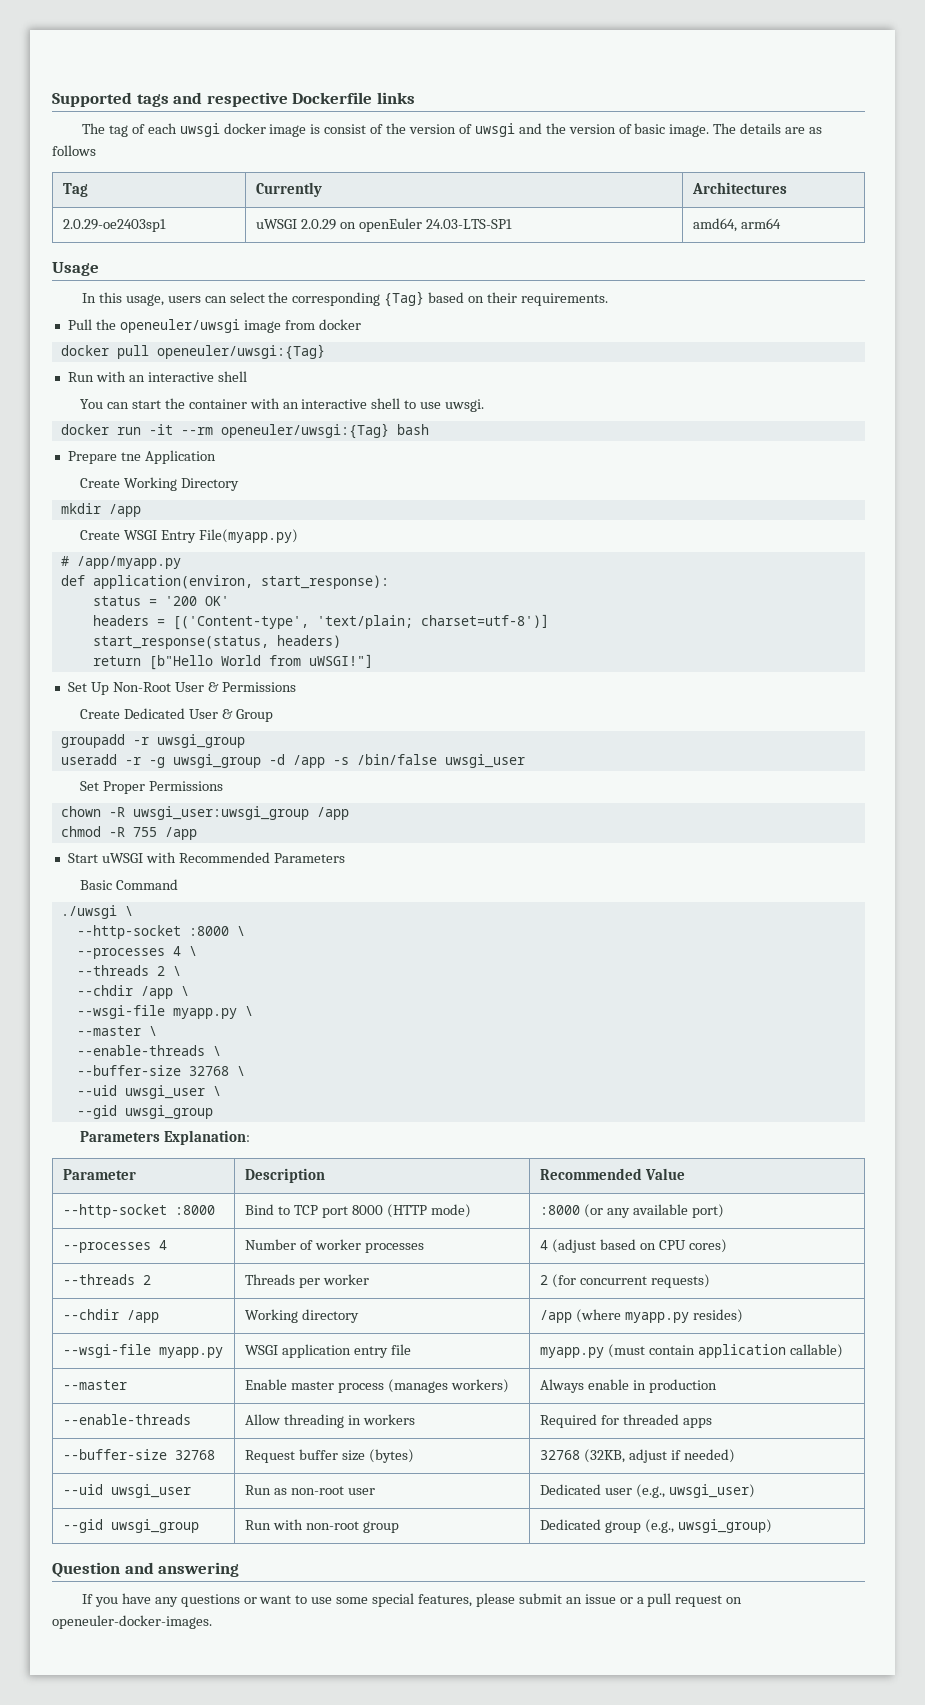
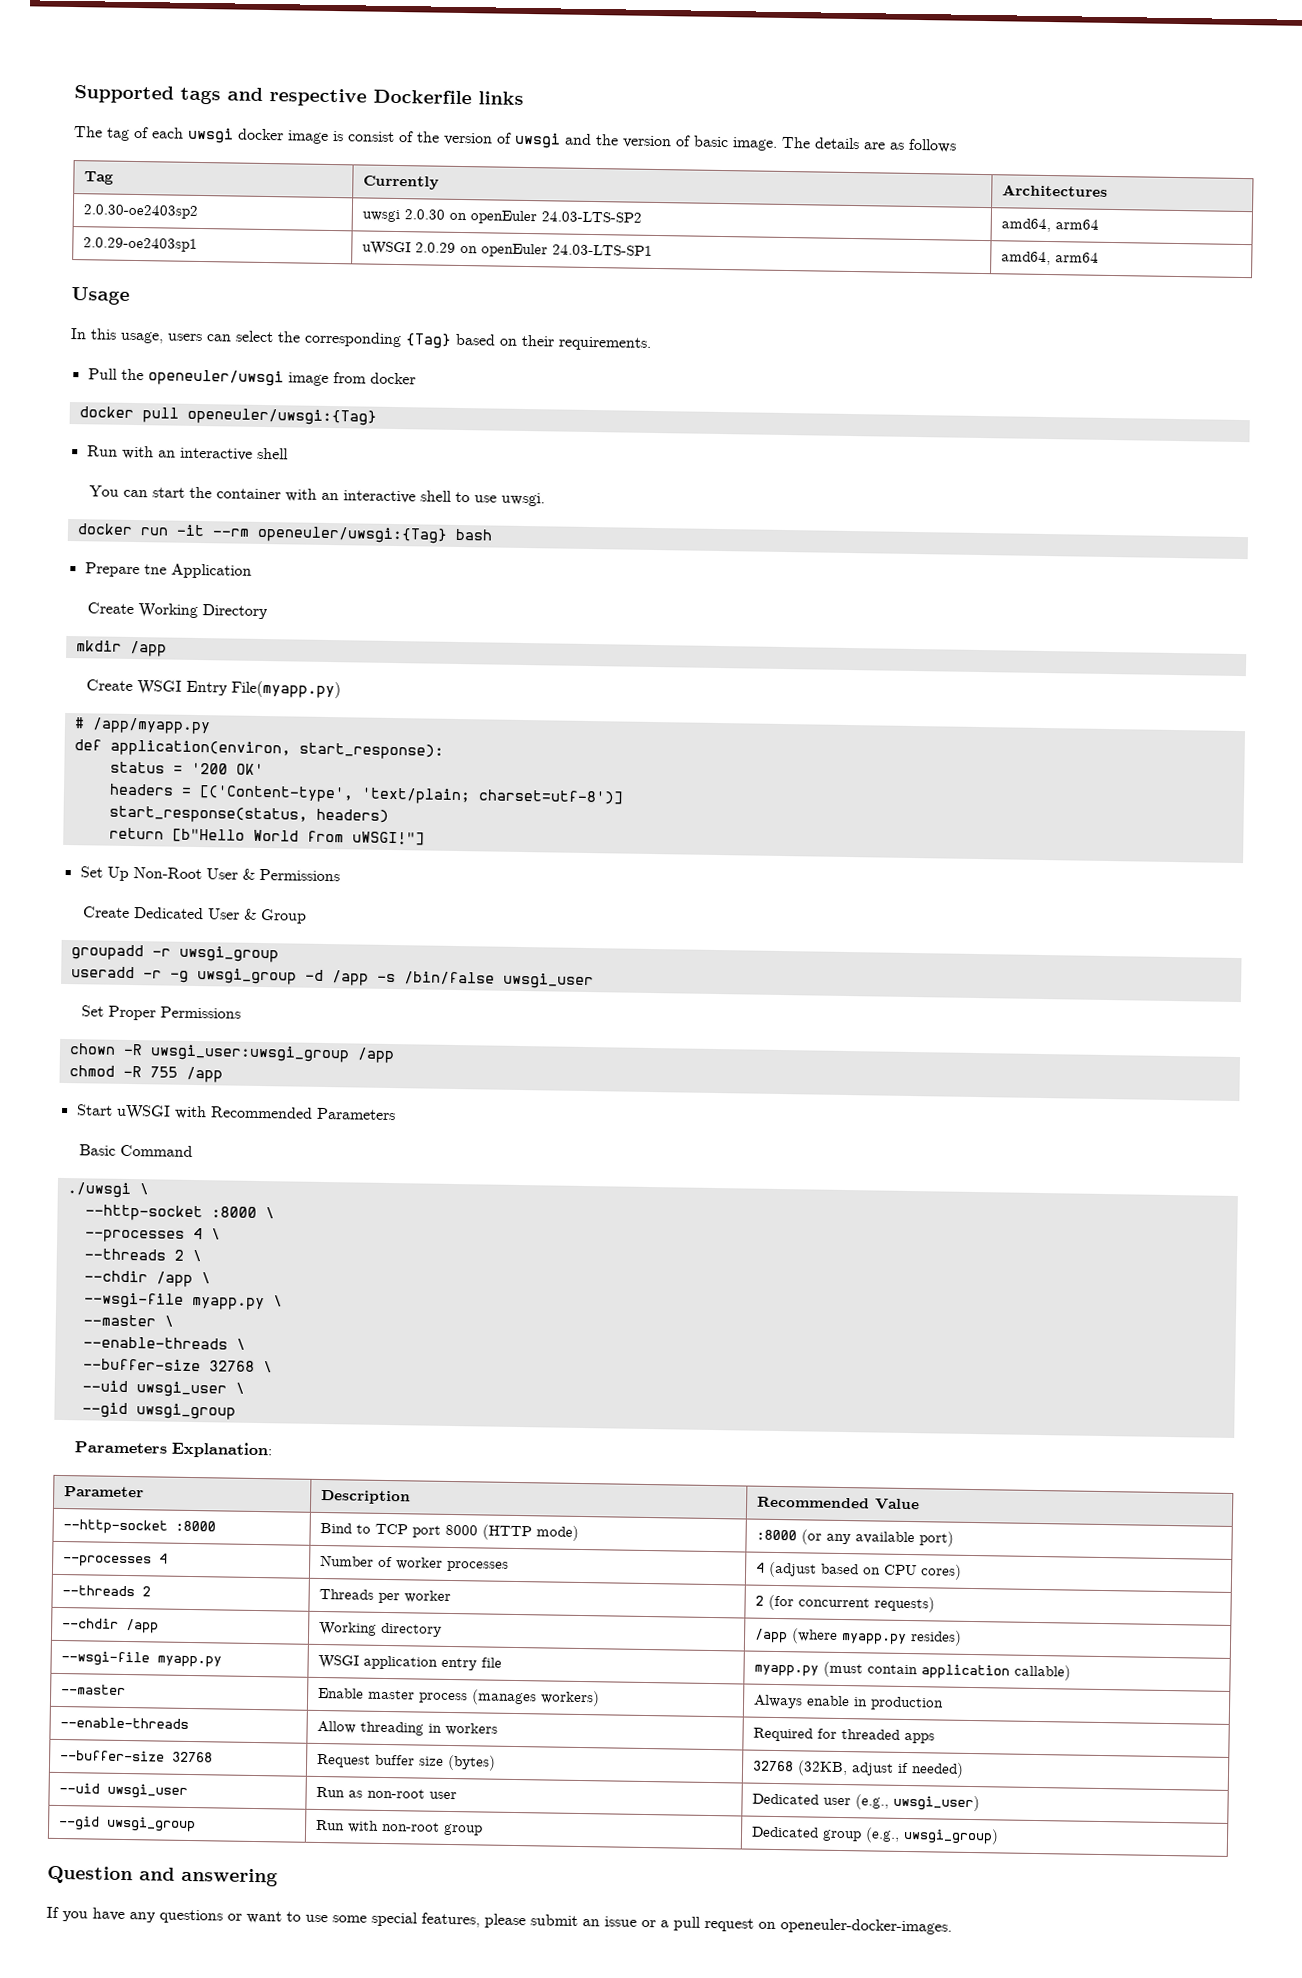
+ 2.0.30-oe2403sp2 | uwsgi 2.0.30 on openEuler 24.03-LTS-SP2 | amd64, arm64

